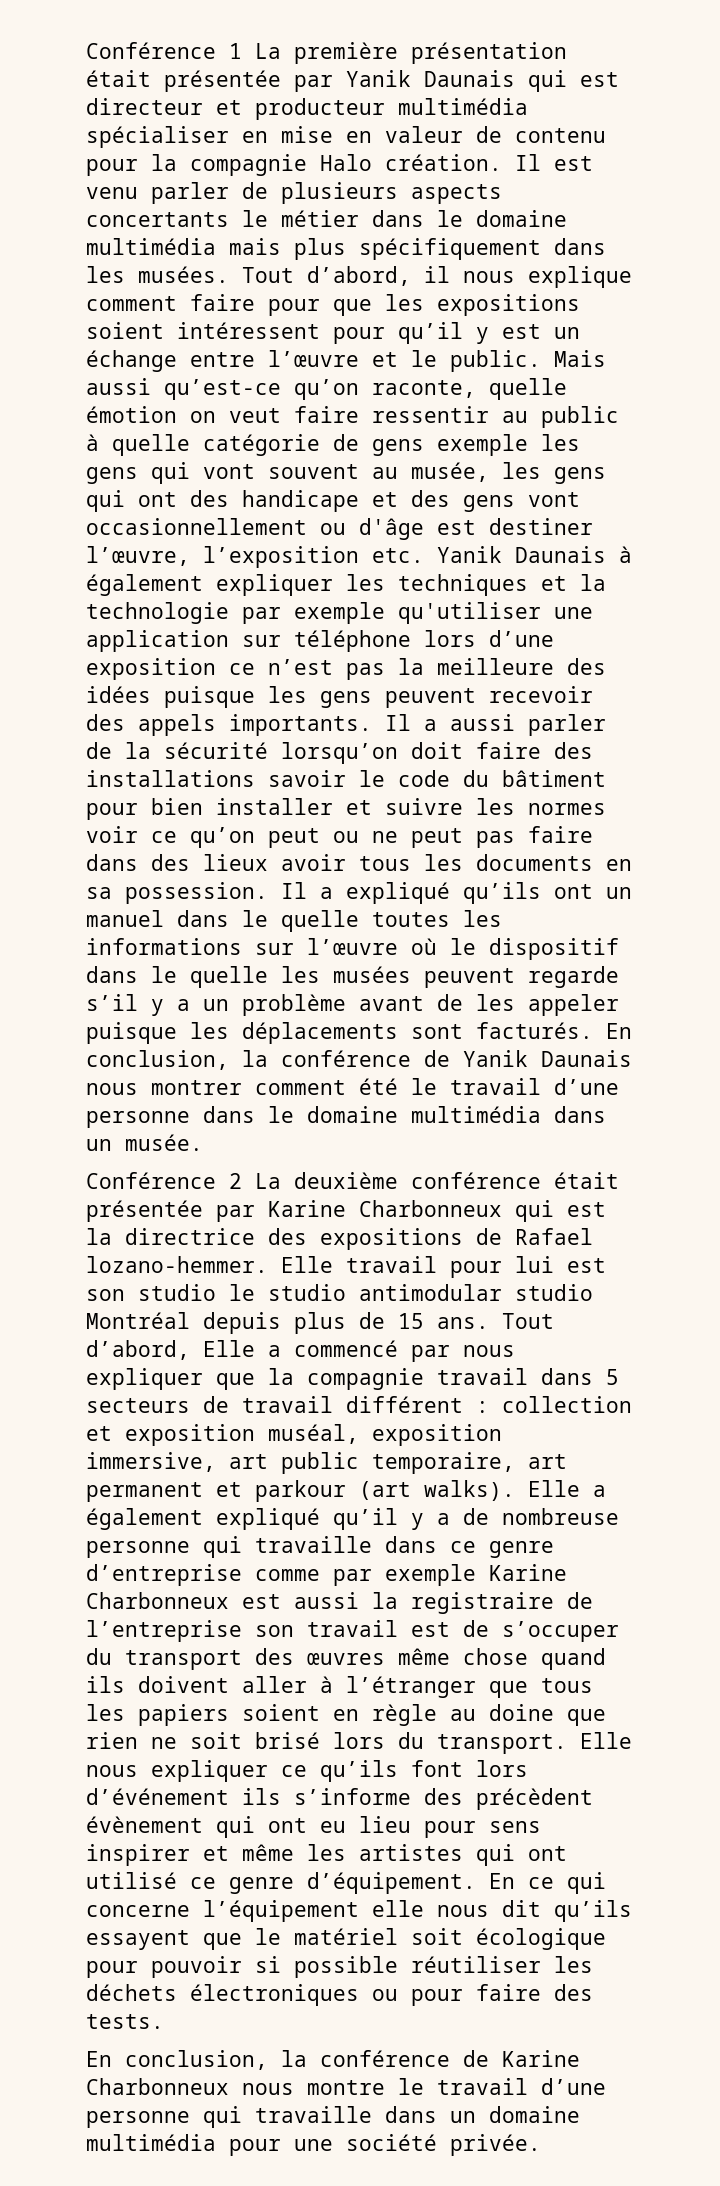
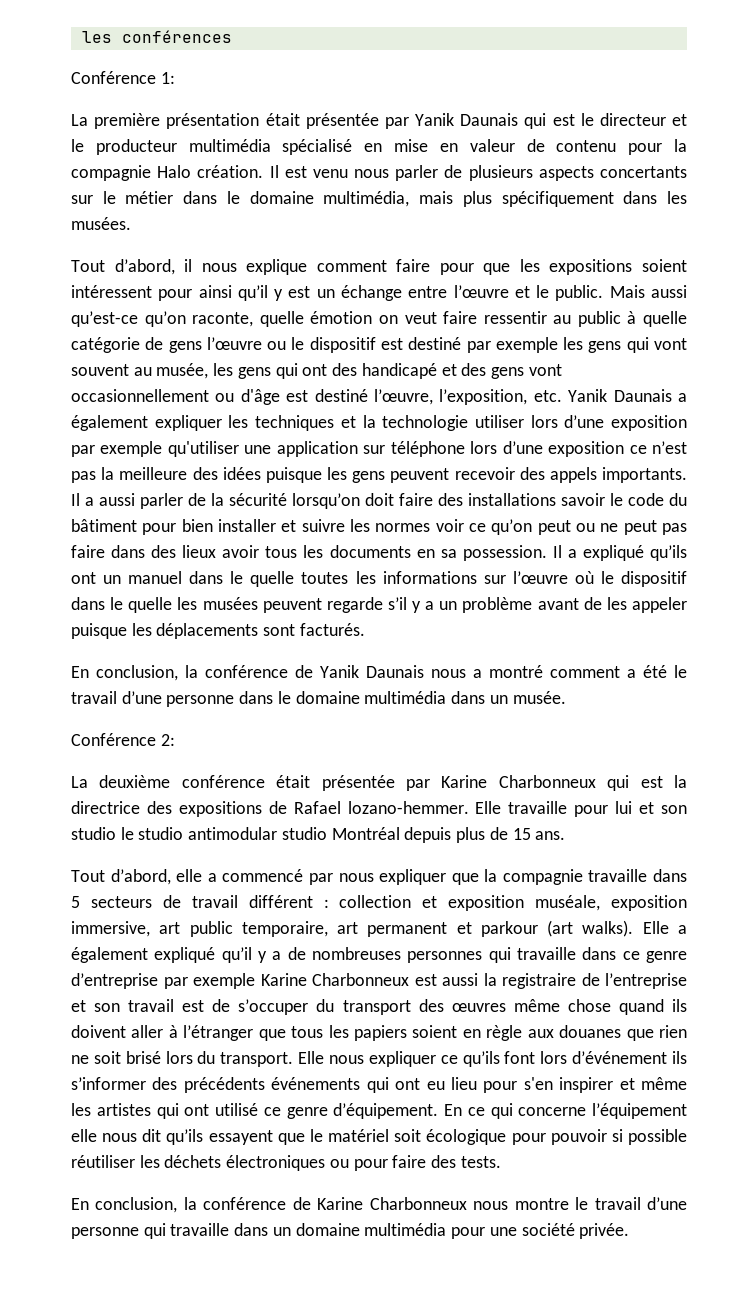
- Conférence 1 La première présentation était présentée par Yanik Daunais qui est directeur et producteur multimédia spécialiser en mise en valeur de contenu pour la compagnie Halo création.
+ les conférences
+ Conférence 1:
+ La première présentation était présentée par Yanik Daunais qui est le directeur et le producteur multimédia spécialisé en mise en valeur de contenu pour la compagnie Halo création.
- Il est venu parler de plusieurs aspects concertants le métier dans le domaine multimédia mais plus spécifiquement dans les musées. Tout d’abord, il nous explique comment faire pour que les expositions soient intéressent pour qu’il y est un échange entre l’œuvre et le public.
+ Il est venu nous parler de plusieurs aspects concertants sur le métier dans le domaine multimédia, mais plus spécifiquement dans les musées.
+ Tout d’abord, il nous explique comment faire pour que les expositions soient intéressent pour ainsi qu’il y est un échange entre l’œuvre et le public.
- Mais aussi qu’est-ce qu’on raconte, quelle émotion on veut faire ressentir au public à quelle catégorie de gens exemple les gens qui vont souvent au musée, les gens qui ont des handicape et des gens vont occasionnellement ou d'âge est destiner l’œuvre, l’exposition etc. Yanik Daunais à également expliquer les techniques et la technologie par exemple qu'utiliser une application sur téléphone lors d’une exposition ce n’est pas la meilleure des idées puisque les gens peuvent recevoir des appels importants.
+ Mais aussi qu’est-ce qu’on raconte, quelle émotion on veut faire ressentir au public à quelle catégorie de gens l’œuvre ou le dispositif est destiné par exemple les gens qui vont souvent au musée, les gens qui ont des handicapé et des gens vont occasionnellement ou d'âge est destiné l’œuvre, l’exposition, etc. Yanik Daunais a également expliquer les techniques et la technologie utiliser lors d’une exposition par exemple qu'utiliser une application sur téléphone lors d’une exposition ce n’est pas la meilleure des idées puisque les gens peuvent recevoir des appels importants.
- Il a expliqué qu’ils ont un manuel dans le quelle toutes les informations sur l’œuvre où le dispositif dans le quelle les musées peuvent regarde s’il y a un problème avant de les appeler puisque les déplacements sont facturés. En conclusion, la conférence de Yanik Daunais nous montrer comment été le travail d’une personne dans le domaine multimédia dans un musée.
+ Il a expliqué qu’ils ont un manuel dans le quelle toutes les informations sur l’œuvre où le dispositif dans le quelle les musées peuvent regarde s’il y a un problème avant de les appeler puisque les déplacements sont facturés.
+ En conclusion, la conférence de Yanik Daunais nous a montré comment a été le travail d’une personne dans le domaine multimédia dans un musée.
- Conférence 2 La deuxième conférence était présentée par Karine Charbonneux qui est la directrice des expositions de Rafael lozano-hemmer.
+ Conférence 2:
+ La deuxième conférence était présentée par Karine Charbonneux qui est la directrice des expositions de Rafael lozano-hemmer.
- Elle travail pour lui est son studio le studio antimodular studio Montréal depuis plus de 15 ans. Tout d’abord, Elle a commencé par nous expliquer que la compagnie travail dans 5 secteurs de travail différent : collection et exposition muséal, exposition immersive, art public temporaire, art permanent et parkour (art walks).
+ Elle travaille pour lui et son studio le studio antimodular studio Montréal depuis plus de 15 ans.
+ Tout d’abord, elle a commencé par nous expliquer que la compagnie travaille dans 5 secteurs de travail différent : collection et exposition muséale, exposition immersive, art public temporaire, art permanent et parkour (art walks).
- Elle a également expliqué qu’il y a de nombreuse personne qui travaille dans ce genre d’entreprise comme par exemple Karine Charbonneux est aussi la registraire de l’entreprise son travail est de s’occuper du transport des œuvres même chose quand ils doivent aller à l’étranger que tous les papiers soient en règle au doine que rien ne soit brisé lors du transport.
+ Elle a également expliqué qu’il y a de nombreuses personnes qui travaille dans ce genre d’entreprise par exemple Karine Charbonneux est aussi la registraire de l’entreprise et son travail est de s’occuper du transport des œuvres même chose quand ils doivent aller à l’étranger que tous les papiers soient en règle aux douanes que rien ne soit brisé lors du transport.
- Elle nous expliquer ce qu’ils font lors d’événement ils s’informe des précèdent évènement qui ont eu lieu pour sens inspirer et même les artistes qui ont utilisé ce genre d’équipement.
+ Elle nous expliquer ce qu’ils font lors d’événement ils s’informer des précédents événements qui ont eu lieu pour s'en inspirer et même les artistes qui ont utilisé ce genre d’équipement.

